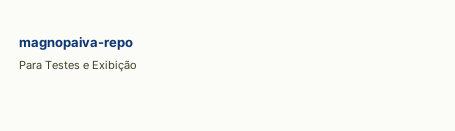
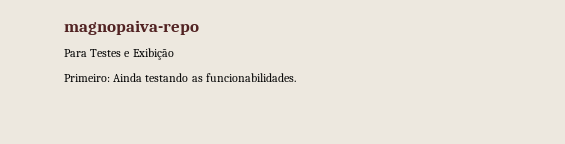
+ Primeiro: Ainda testando as funcionabilidades.

